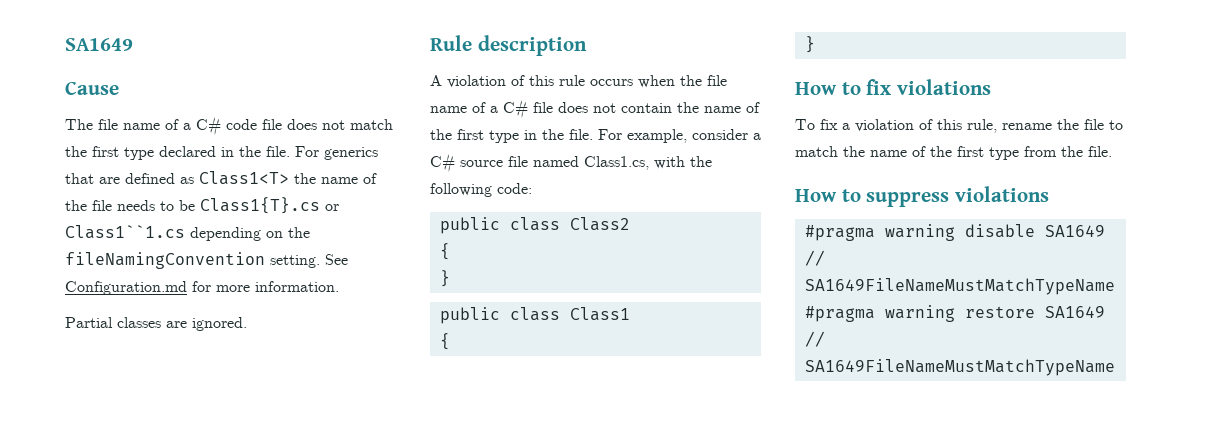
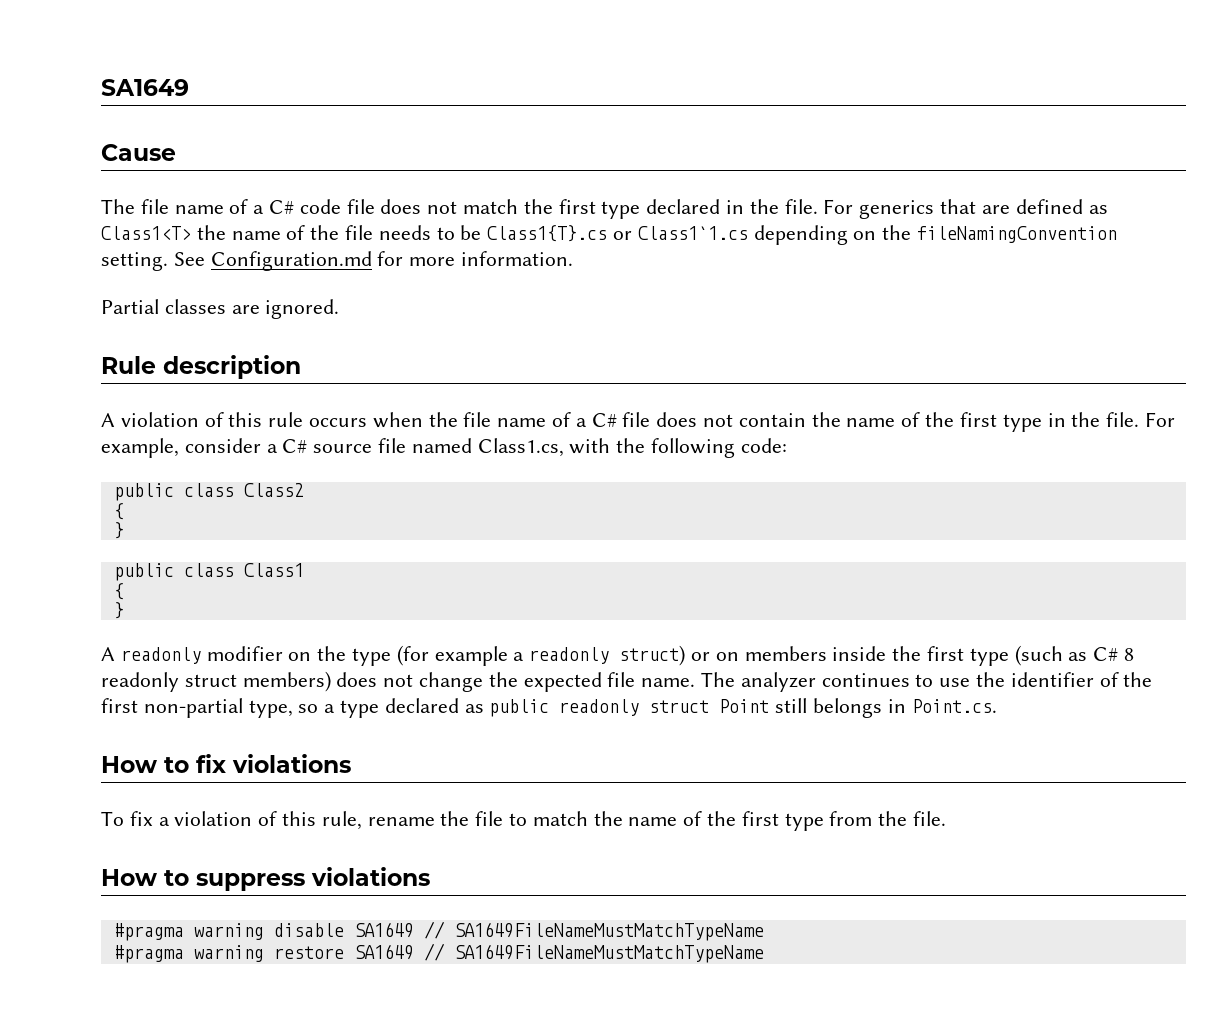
- For generics that are defined as Class1<T> the name of the file needs to be Class1{T}.cs or Class1``1.cs depending on the fileNamingConvention setting.
+ For generics that are defined as Class1<T> the name of the file needs to be Class1{T}.cs or Class1`1.cs depending on the fileNamingConvention setting.
+ A readonly modifier on the type (for example a readonly struct) or on members inside the first type (such as C# 8 readonly struct members) does not change the expected file name. The analyzer continues to use the identifier of the first non-partial type, so a type declared as public readonly struct Point still belongs in Point.cs.

